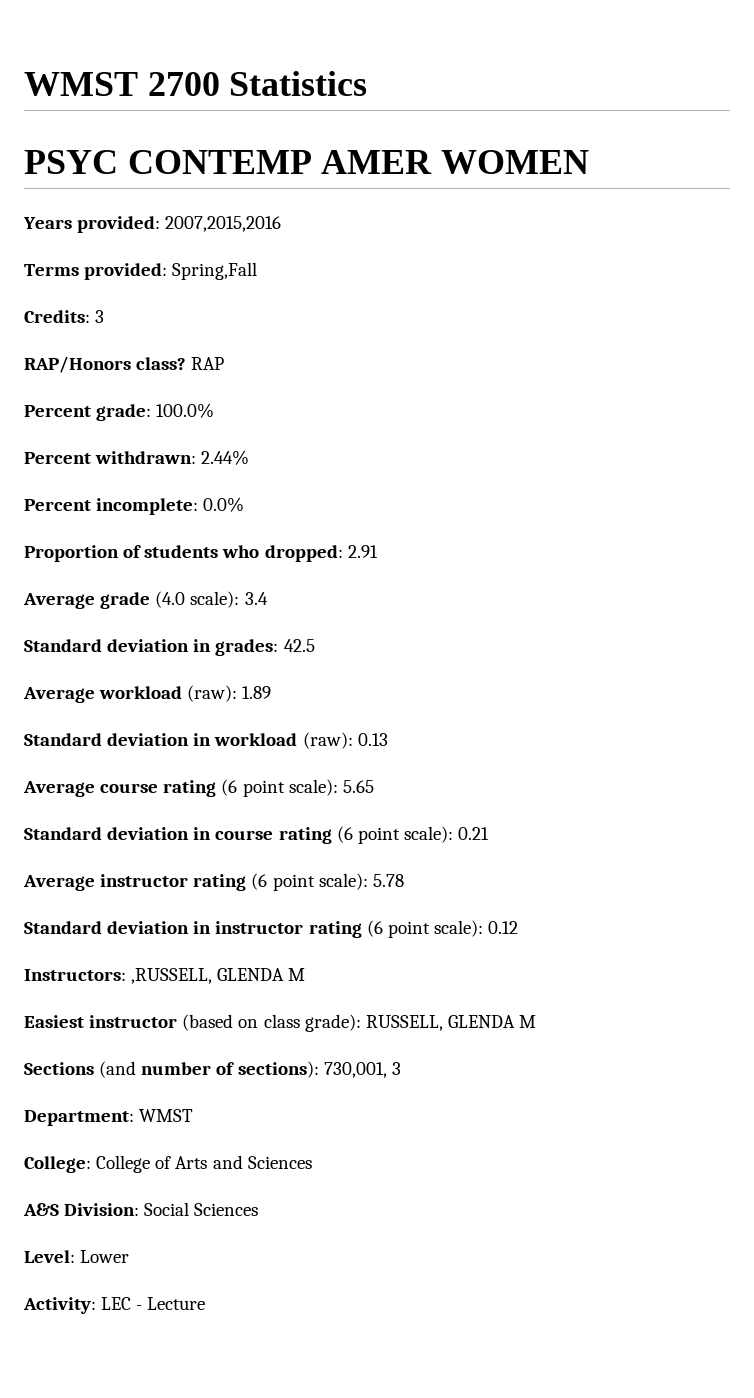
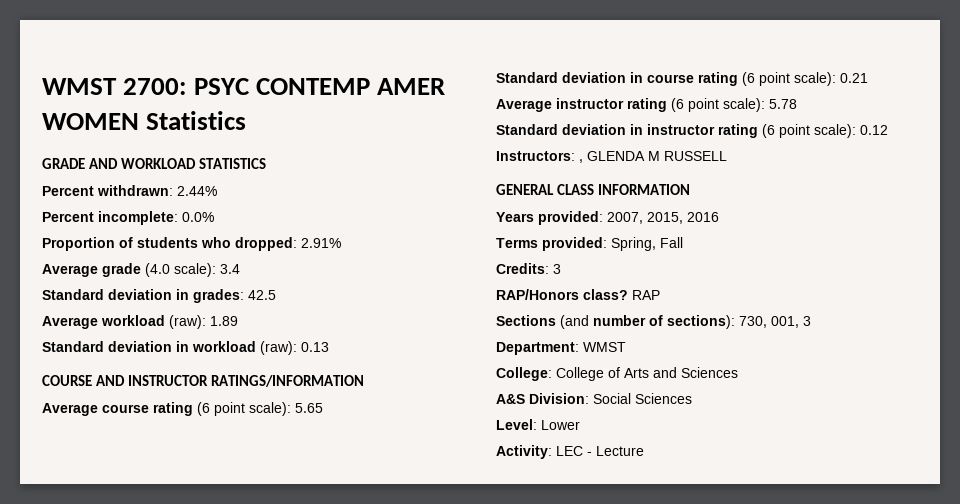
- WMST 2700 Statistics
- PSYC CONTEMP AMER WOMEN
- Years provided: 2007,2015,2016
- Terms provided: Spring,Fall
- Credits: 3
- RAP/Honors class? RAP
- Percent grade: 100.0%
+ WMST 2700: PSYC CONTEMP AMER WOMEN Statistics
+ GRADE AND WORKLOAD STATISTICS
- Proportion of students who dropped: 2.91
+ Proportion of students who dropped: 2.91%
+ COURSE AND INSTRUCTOR RATINGS/INFORMATION
- Instructors: ,RUSSELL, GLENDA M
- Easiest instructor (based on class grade): RUSSELL, GLENDA M
+ Instructors: , GLENDA M RUSSELL
+ GENERAL CLASS INFORMATION
+ Years provided: 2007, 2015, 2016
+ Terms provided: Spring, Fall
+ Credits: 3
+ RAP/Honors class? RAP
- Sections (and number of sections): 730,001, 3
+ Sections (and number of sections): 730, 001, 3

